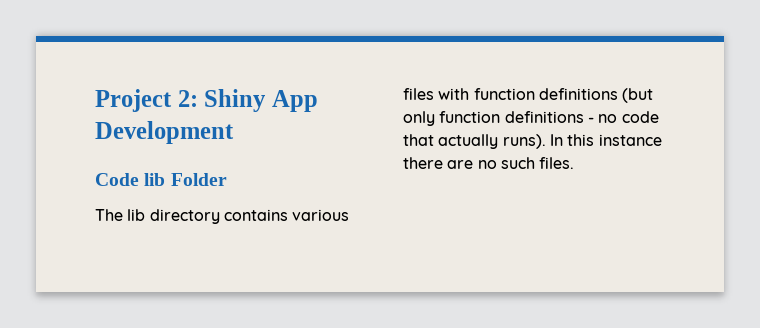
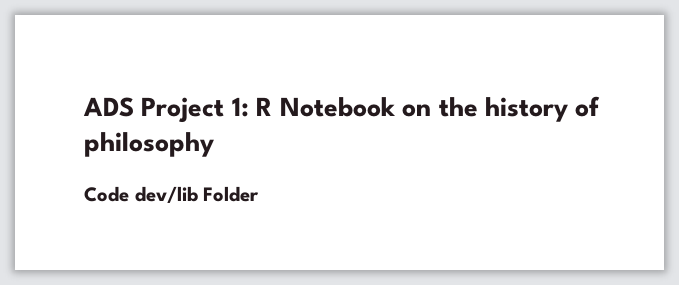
- Project 2: Shiny App Development
+ ADS Project 1: R Notebook on the history of philosophy
- Code lib Folder
+ Code dev/lib Folder
- The lib directory contains various files with function definitions (but only function definitions - no code that actually runs). In this instance there are no such files.

